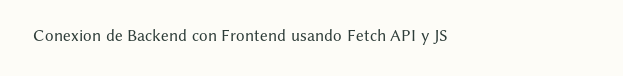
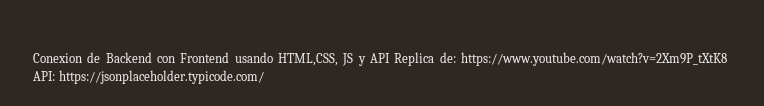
- Conexion de Backend con Frontend usando Fetch API y JS
+ Conexion de Backend con Frontend usando HTML,CSS, JS y API Replica de: https://www.youtube.com/watch?v=2Xm9P_tXtK8 API: https://jsonplaceholder.typicode.com/

